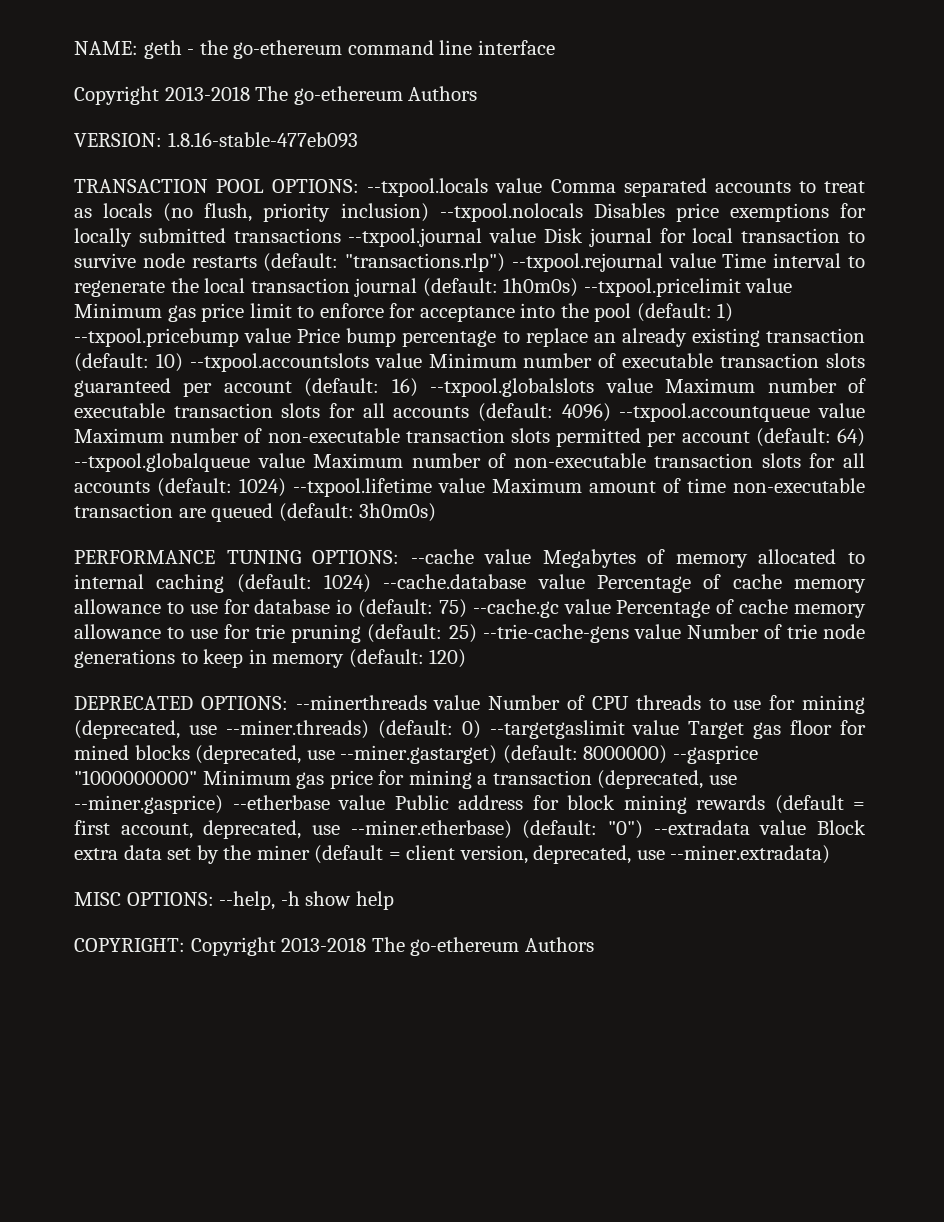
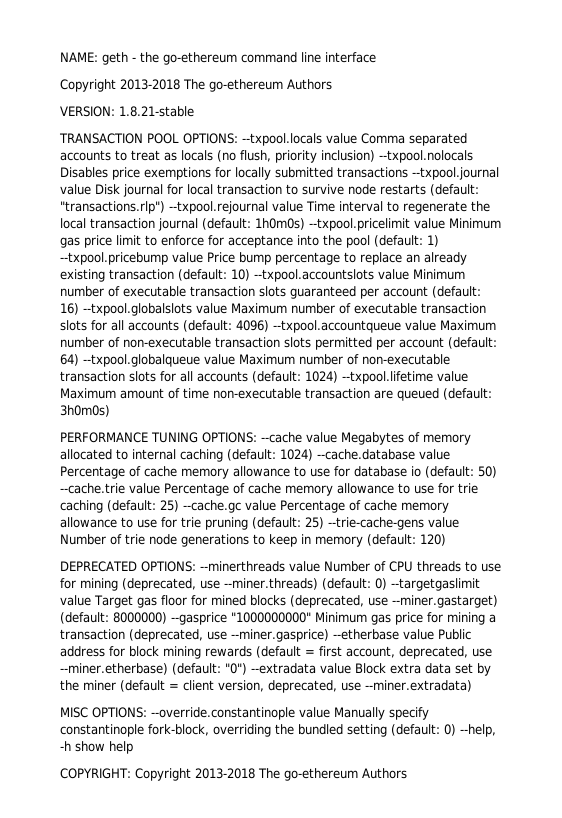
- VERSION: 1.8.16-stable-477eb093
+ VERSION: 1.8.21-stable
- PERFORMANCE TUNING OPTIONS: --cache value Megabytes of memory allocated to internal caching (default: 1024) --cache.database value Percentage of cache memory allowance to use for database io (default: 75) --cache.gc value Percentage of cache memory allowance to use for trie pruning (default: 25) --trie-cache-gens value Number of trie node generations to keep in memory (default: 120)
+ PERFORMANCE TUNING OPTIONS: --cache value Megabytes of memory allocated to internal caching (default: 1024) --cache.database value Percentage of cache memory allowance to use for database io (default: 50) --cache.trie value Percentage of cache memory allowance to use for trie caching (default: 25) --cache.gc value Percentage of cache memory allowance to use for trie pruning (default: 25) --trie-cache-gens value Number of trie node generations to keep in memory (default: 120)
- MISC OPTIONS: --help, -h show help
+ MISC OPTIONS: --override.constantinople value Manually specify constantinople fork-block, overriding the bundled setting (default: 0) --help, -h show help

